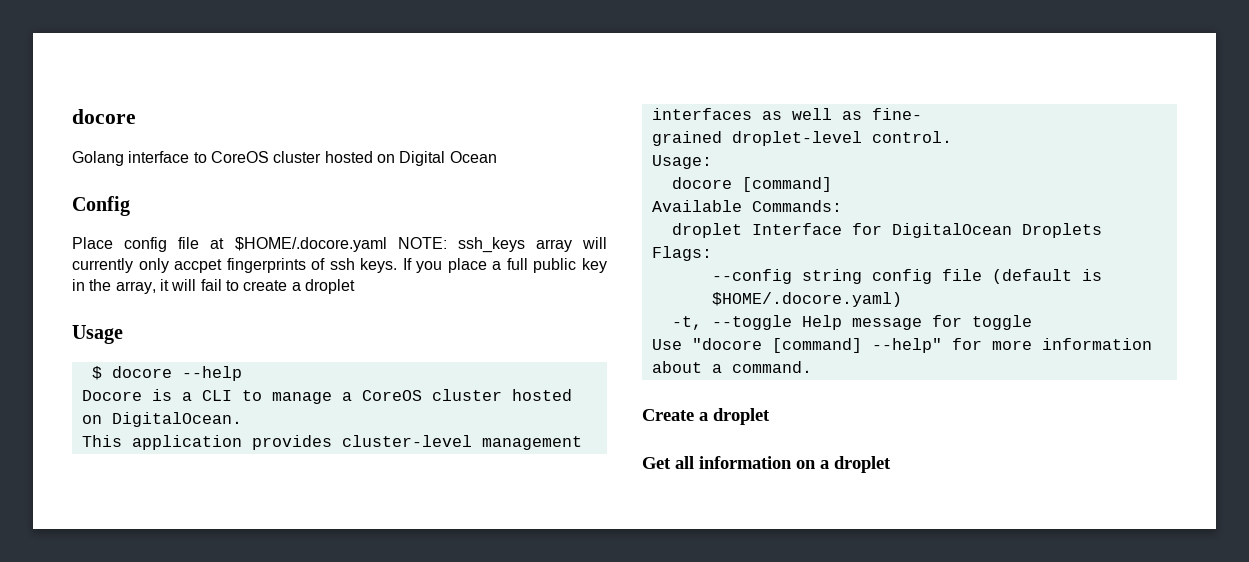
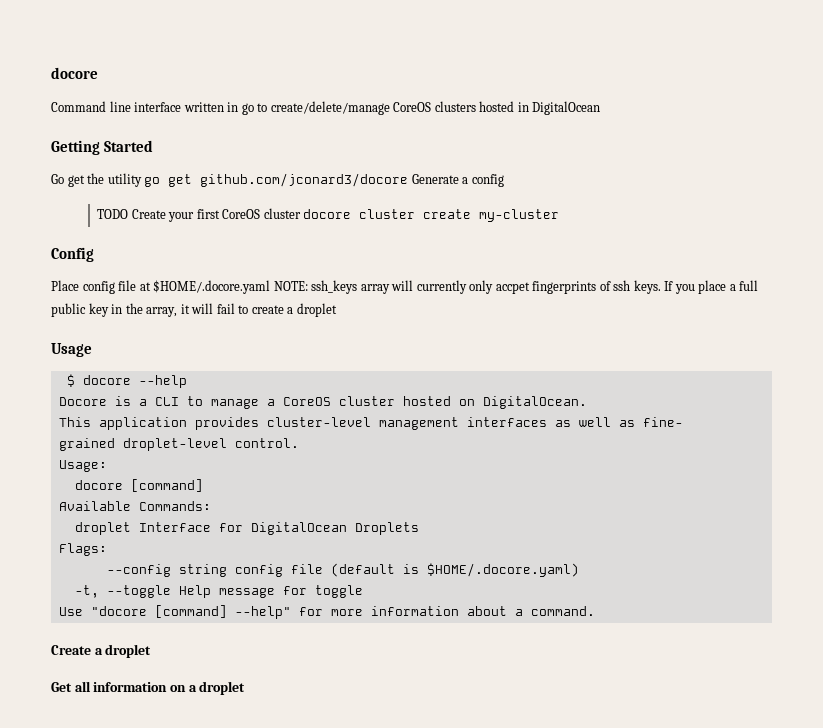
- Golang interface to CoreOS cluster hosted on Digital Ocean
+ Command line interface written in go to create/delete/manage CoreOS clusters hosted in DigitalOcean
+ Getting Started
+ Go get the utility go get github.com/jconard3/docore Generate a config
+ TODO Create your first CoreOS cluster docore cluster create my-cluster

